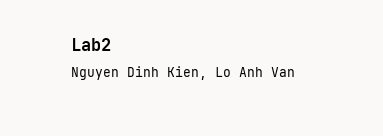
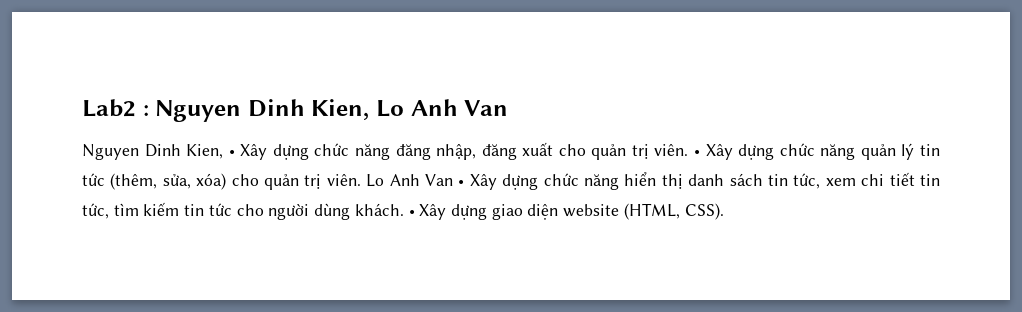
- Lab2
- Nguyen Dinh Kien, Lo Anh Van
+ Lab2 : Nguyen Dinh Kien, Lo Anh Van
+ Nguyen Dinh Kien, • Xây dựng chức năng đăng nhập, đăng xuất cho quản trị viên. • Xây dựng chức năng quản lý tin tức (thêm, sửa, xóa) cho quản trị viên. Lo Anh Van • Xây dựng chức năng hiển thị danh sách tin tức, xem chi tiết tin tức, tìm kiếm tin tức cho người dùng khách. • Xây dựng giao diện website (HTML, CSS).

